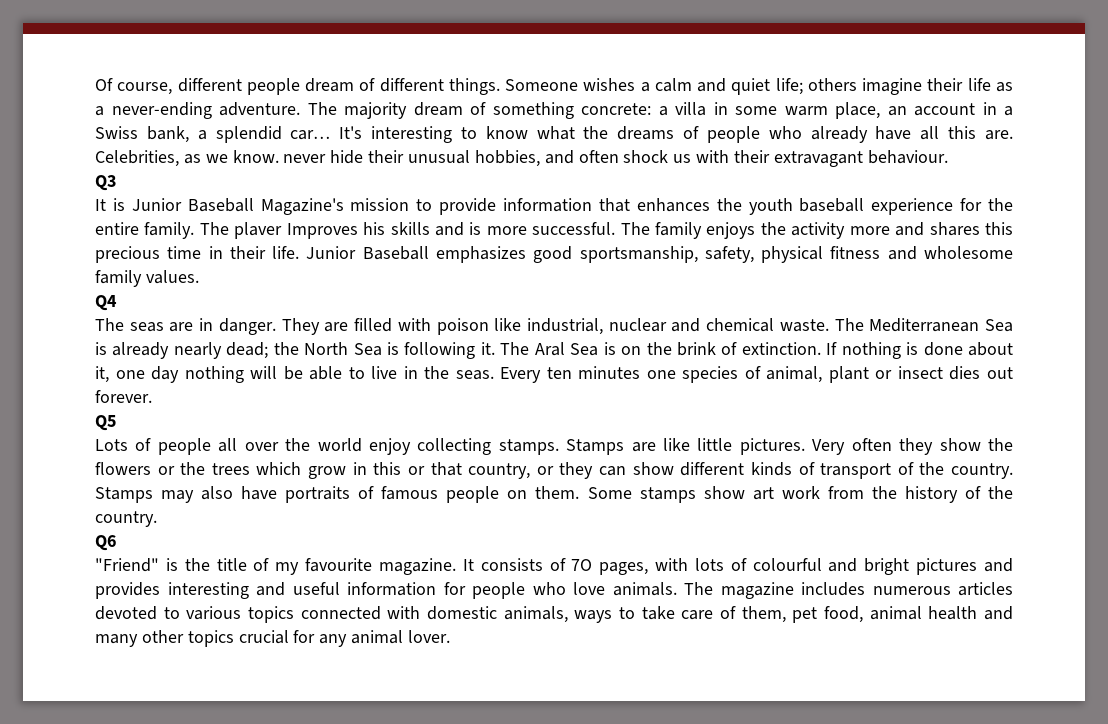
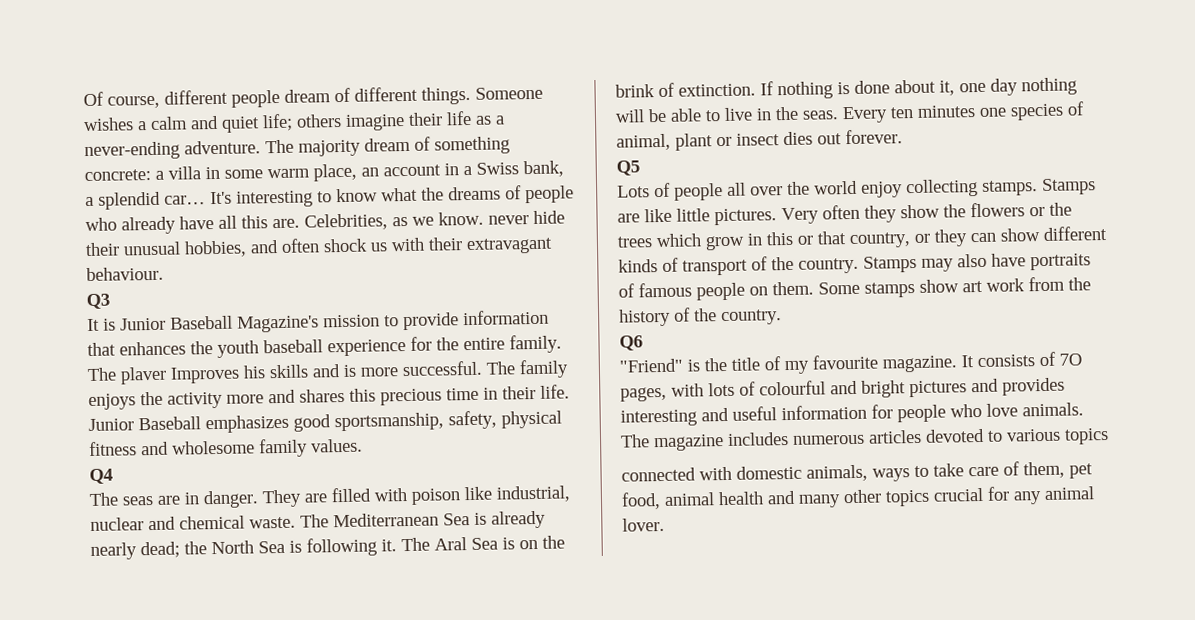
- The magazine includes numerous articles devoted to various topics connected with domestic animals, ways to take care of them, pet food, animal health and many other topics crucial for any animal lover.
+ The magazine includes numerous articles devoted to various topics
+ connected with domestic animals, ways to take care of them, pet food, animal health and many other topics crucial for any animal lover.

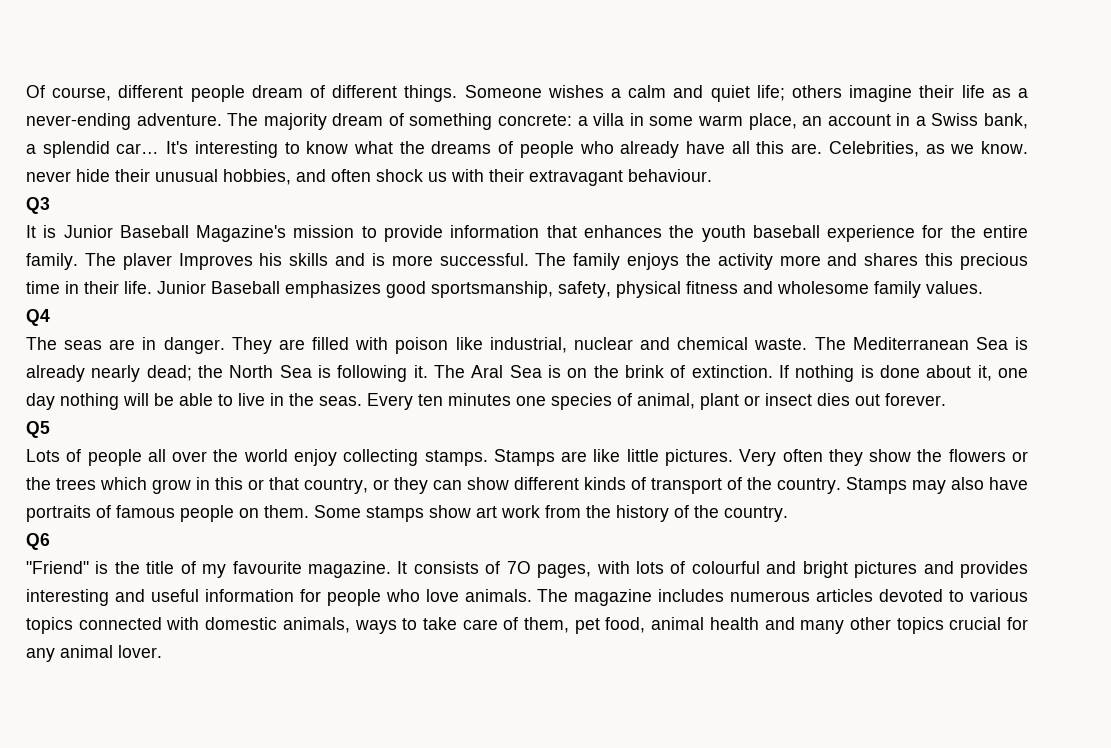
- The magazine includes numerous articles devoted to various topics
- connected with domestic animals, ways to take care of them, pet food, animal health and many other topics crucial for any animal lover.
+ The magazine includes numerous articles devoted to various topics connected with domestic animals, ways to take care of them, pet food, animal health and many other topics crucial for any animal lover.

